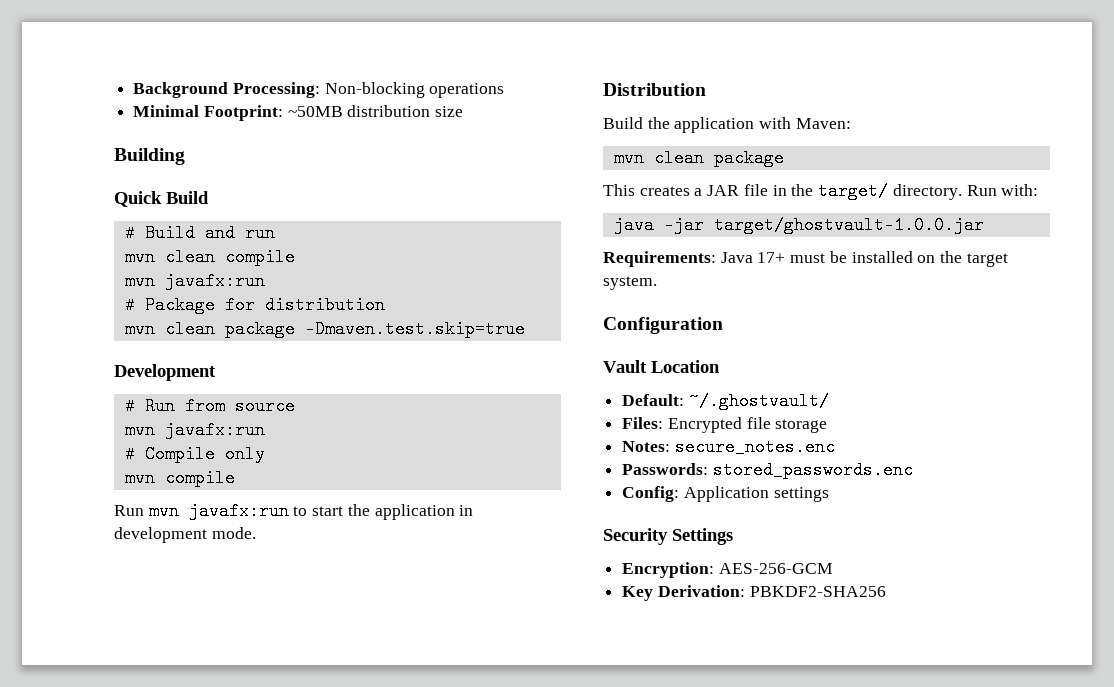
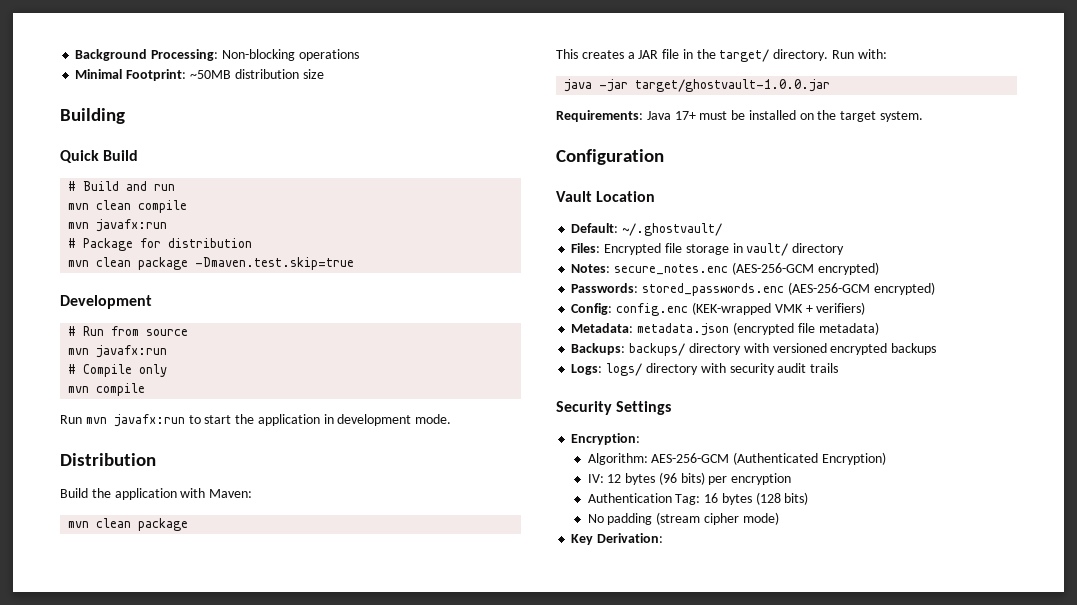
- Files: Encrypted file storage
+ Files: Encrypted file storage in vault/ directory
- Notes: secure_notes.enc
+ Notes: secure_notes.enc (AES-256-GCM encrypted)
- Passwords: stored_passwords.enc
+ Passwords: stored_passwords.enc (AES-256-GCM encrypted)
- Config: Application settings
+ Config: config.enc (KEK-wrapped VMK + verifiers)
+ Metadata: metadata.json (encrypted file metadata)
+ Backups: backups/ directory with versioned encrypted backups
+ Logs: logs/ directory with security audit trails
- Encryption: AES-256-GCM
+ Encryption:
+ Algorithm: AES-256-GCM (Authenticated Encryption)
+ IV: 12 bytes (96 bits) per encryption
+ Authentication Tag: 16 bytes (128 bits)
+ No padding (stream cipher mode)
- Key Derivation: PBKDF2-SHA256
+ Key Derivation:

